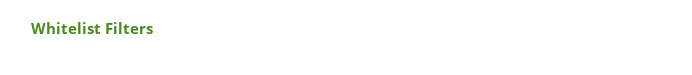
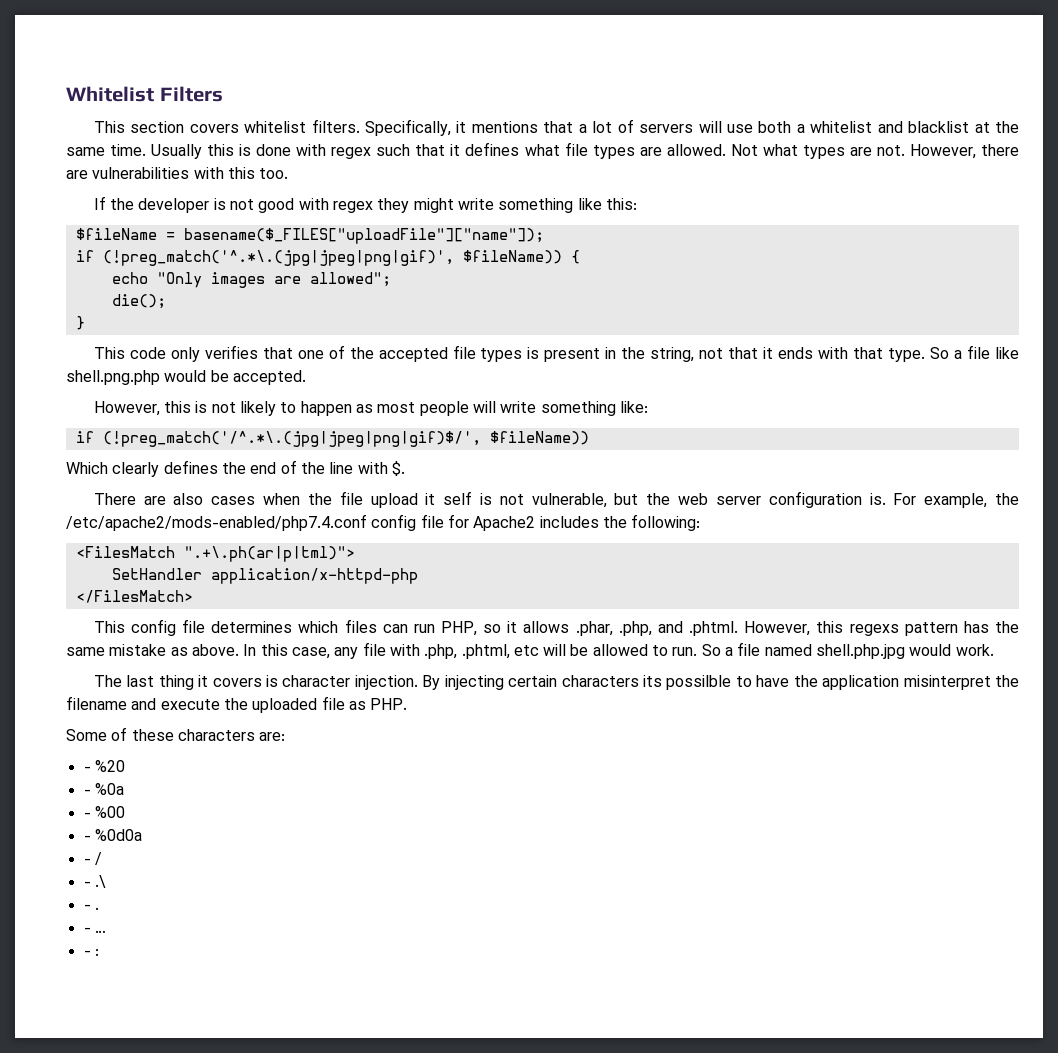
+ This section covers whitelist filters. Specifically, it mentions that a lot of servers will use both a whitelist and blacklist at the same time. Usually this is done with regex such that it defines what file types are allowed. Not what types are not. However, there are vulnerabilities with this too.
+ If the developer is not good with regex they might write something like this:
+ $fileName = basename($_FILES["uploadFile"]["name"]);
+ if (!preg_match('^.*\.(jpg|jpeg|png|gif)', $fileName)) {
+ echo "Only images are allowed";
+ die();
+ }
+ This code only verifies that one of the accepted file types is present in the string, not that it ends with that type. So a file like shell.png.php would be accepted.
+ However, this is not likely to happen as most people will write something like:
+ if (!preg_match('/^.*\.(jpg|jpeg|png|gif)$/', $fileName))
+ Which clearly defines the end of the line with $.
+ There are also cases when the file upload it self is not vulnerable, but the web server configuration is. For example, the /etc/apache2/mods-enabled/php7.4.conf config file for Apache2 includes the following:
+ <FilesMatch ".+\.ph(ar|p|tml)">
+ SetHandler application/x-httpd-php
+ </FilesMatch>
+ This config file determines which files can run PHP, so it allows .phar, .php, and .phtml. However, this regexs pattern has the same mistake as above. In this case, any file with .php, .phtml, etc will be allowed to run. So a file named shell.php.jpg would work.
+ The last thing it covers is character injection. By injecting certain characters its possilble to have the application misinterpret the filename and execute the uploaded file as PHP.
+ Some of these characters are:
+ - %20
+ - %0a
+ - %00
+ - %0d0a
+ - /
+ - .\
+ - .
+ - …
+ - :

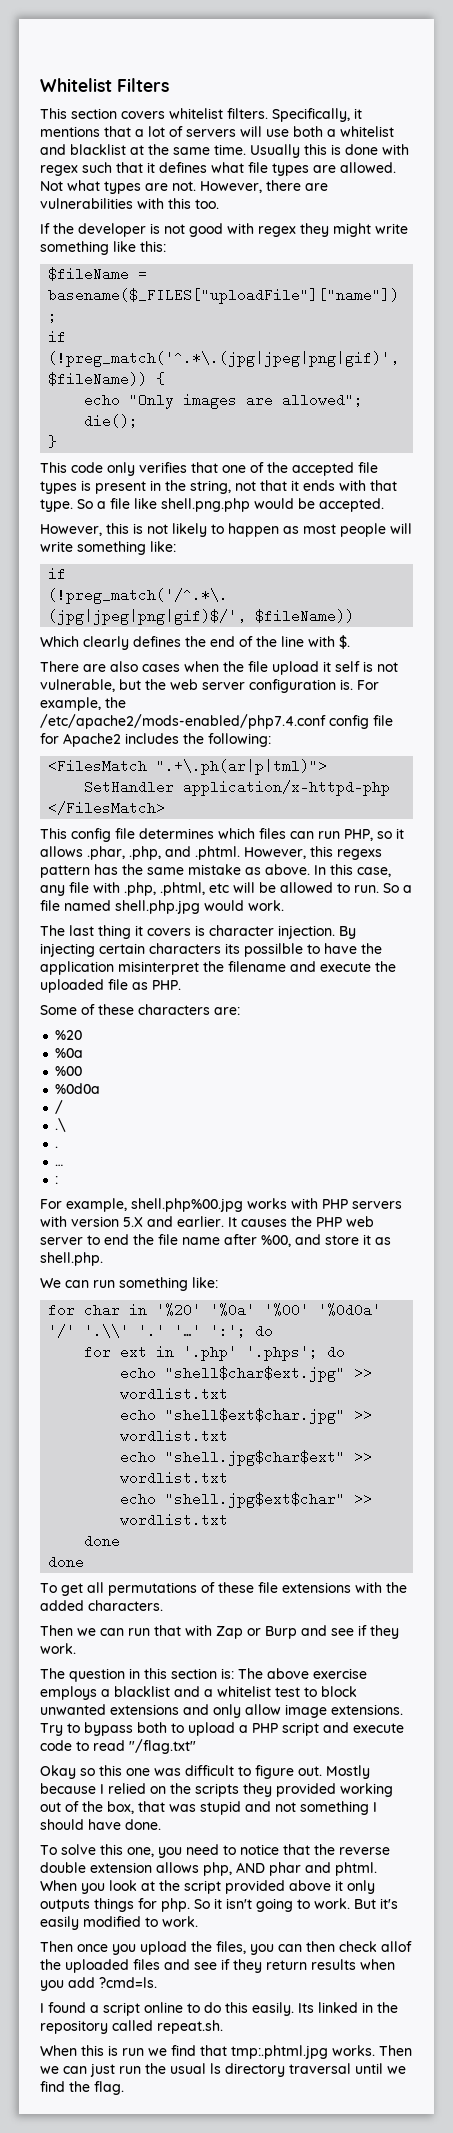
- - %20
+ %20
- - %0a
+ %0a
- - %00
+ %00
- - %0d0a
+ %0d0a
- - /
+ /
- - .\
+ .\
- - .
+ .
- - …
+ …
- - :
+ :
+ For example, shell.php%00.jpg works with PHP servers with version 5.X and earlier. It causes the PHP web server to end the file name after %00, and store it as shell.php.
+ We can run something like:
+ for char in '%20' '%0a' '%00' '%0d0a' '/' '.\\' '.' '…' ':'; do
+ for ext in '.php' '.phps'; do
+ echo "shell$char$ext.jpg" >> wordlist.txt
+ echo "shell$ext$char.jpg" >> wordlist.txt
+ echo "shell.jpg$char$ext" >> wordlist.txt
+ echo "shell.jpg$ext$char" >> wordlist.txt
+ done
+ done
+ To get all permutations of these file extensions with the added characters.
+ Then we can run that with Zap or Burp and see if they work.
+ The question in this section is: The above exercise employs a blacklist and a whitelist test to block unwanted extensions and only allow image extensions. Try to bypass both to upload a PHP script and execute code to read "/flag.txt"
+ Okay so this one was difficult to figure out. Mostly because I relied on the scripts they provided working out of the box, that was stupid and not something I should have done.
+ To solve this one, you need to notice that the reverse double extension allows php, AND phar and phtml. When you look at the script provided above it only outputs things for php. So it isn't going to work. But it's easily modified to work.
+ Then once you upload the files, you can then check allof the uploaded files and see if they return results when you add ?cmd=ls.
+ I found a script online to do this easily. Its linked in the repository called repeat.sh.
+ When this is run we find that tmp:.phtml.jpg works. Then we can just run the usual ls directory traversal until we find the flag.

